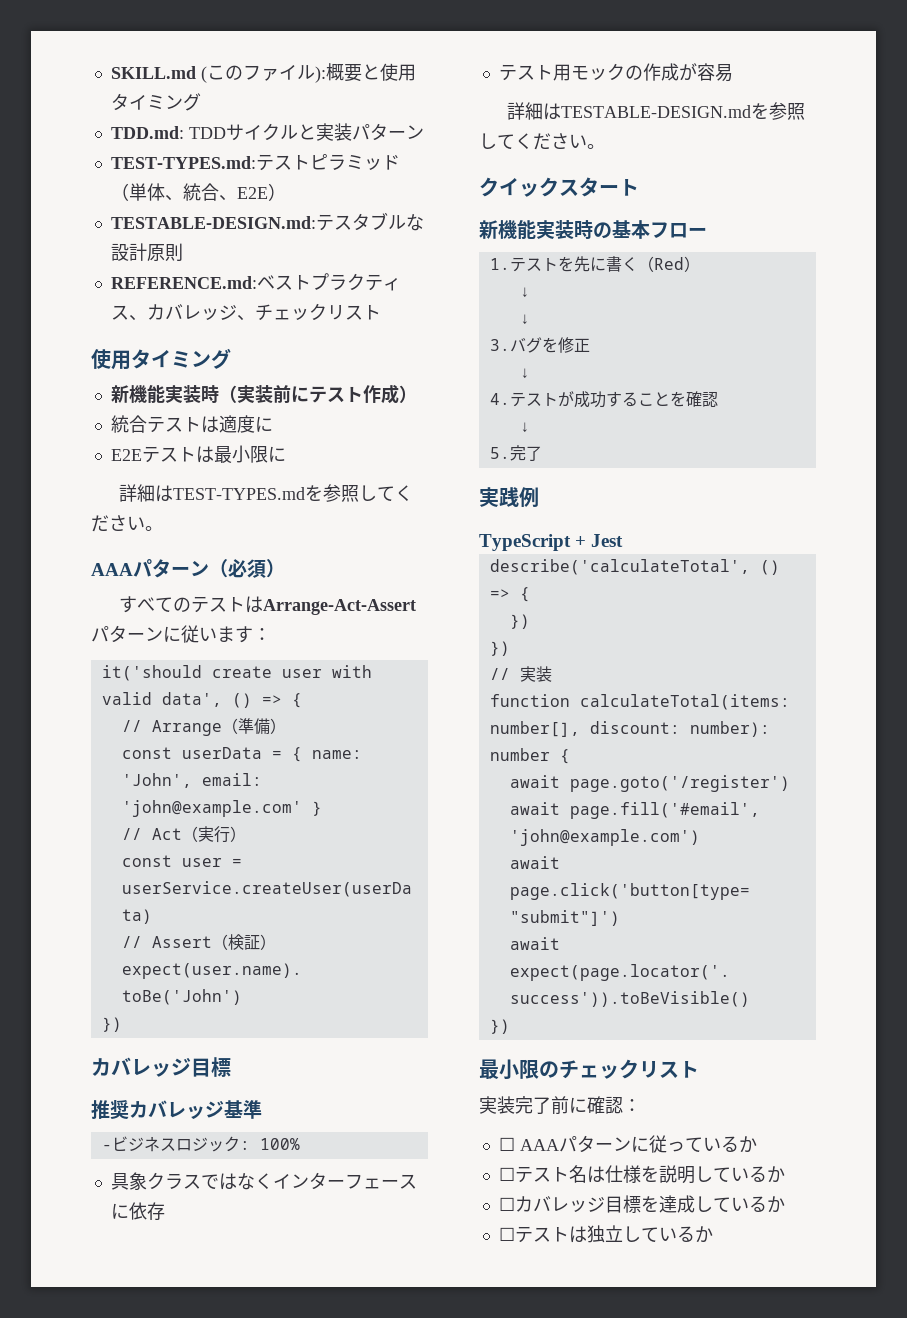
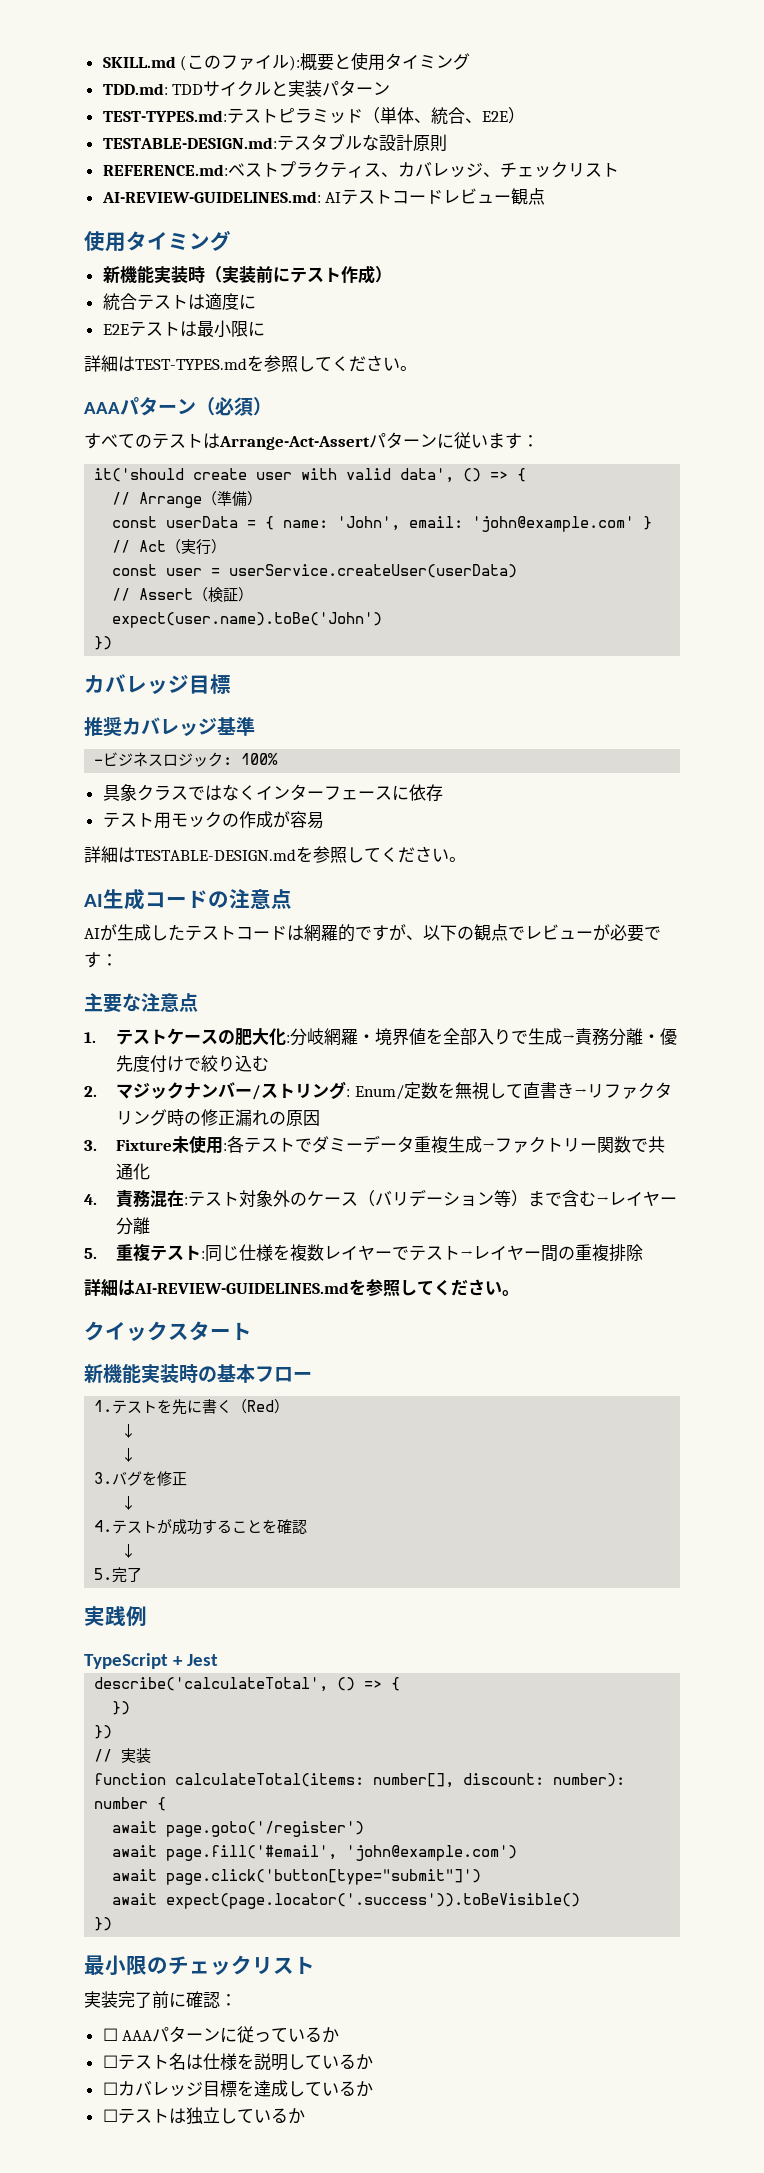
+ AI-REVIEW-GUIDELINES.md: AIテストコードレビュー観点
+ AI生成コードの注意点
+ AIが生成したテストコードは網羅的ですが、以下の観点でレビューが必要です：
+ 主要な注意点
+ 1.テストケースの肥大化:分岐網羅・境界値を全部入りで生成→責務分離・優先度付けで絞り込む
+ 2.マジックナンバー/ストリング: Enum/定数を無視して直書き→リファクタリング時の修正漏れの原因
+ 3. Fixture未使用:各テストでダミーデータ重複生成→ファクトリー関数で共通化
+ 4.責務混在:テスト対象外のケース（バリデーション等）まで含む→レイヤー分離
+ 5.重複テスト:同じ仕様を複数レイヤーでテスト→レイヤー間の重複排除
+ 詳細はAI-REVIEW-GUIDELINES.mdを参照してください。

